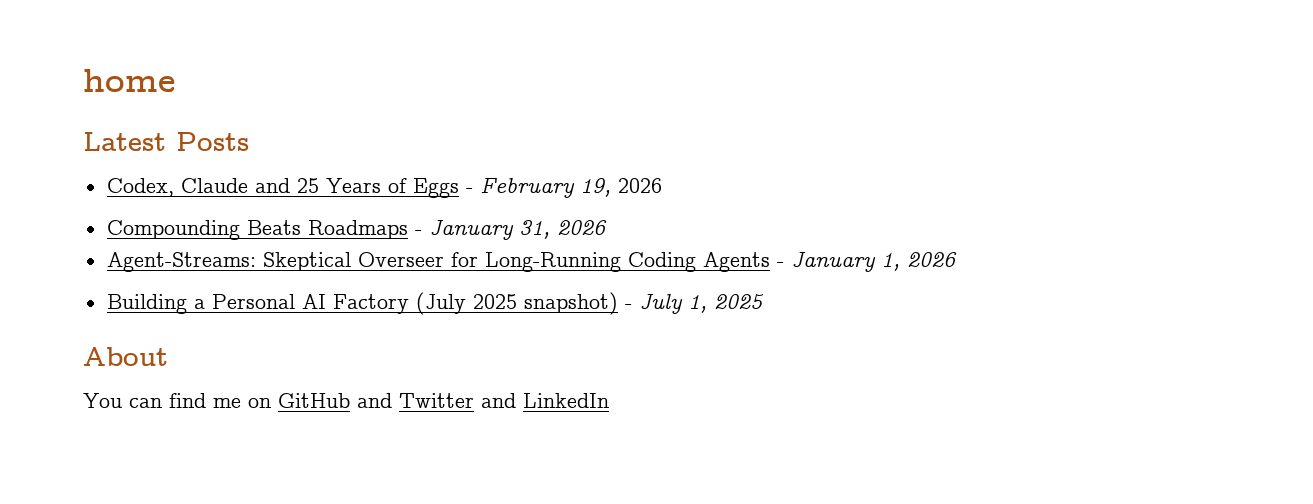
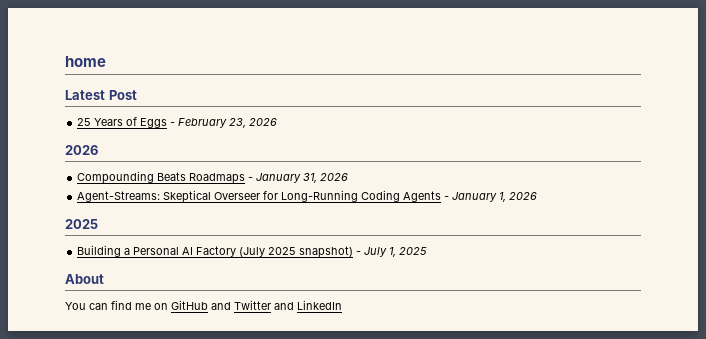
- Latest Posts
- Codex, Claude and 25 Years of Eggs - February 19, 2026
+ Latest Post
+ 25 Years of Eggs - February 23, 2026
+ 2026
  Agent-Streams: Skeptical Overseer for Long-Running Coding Agents - January 1, 2026
+ 2025

